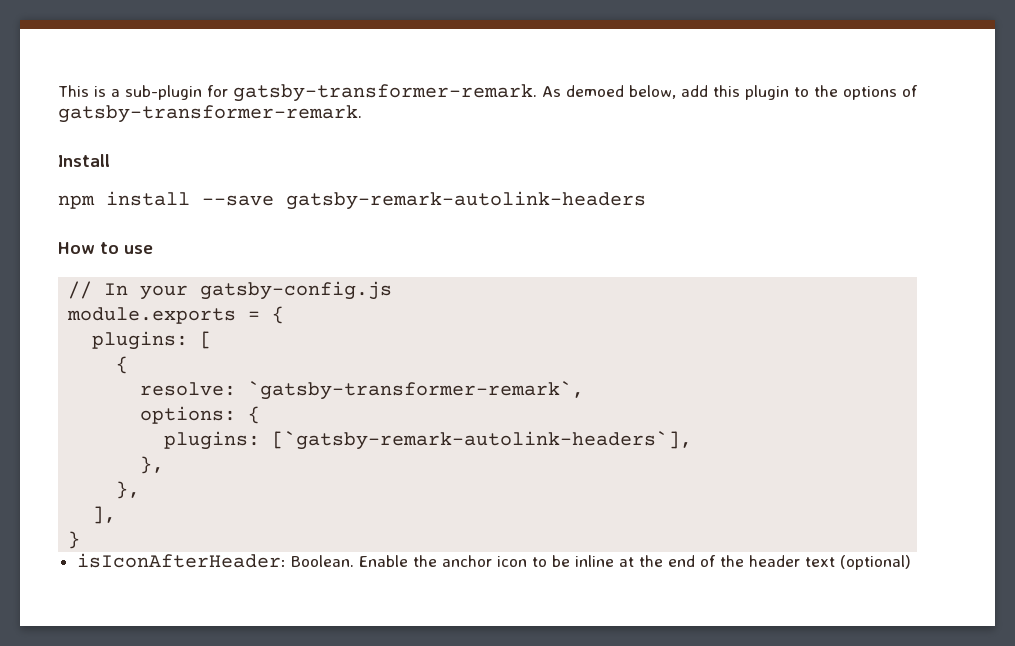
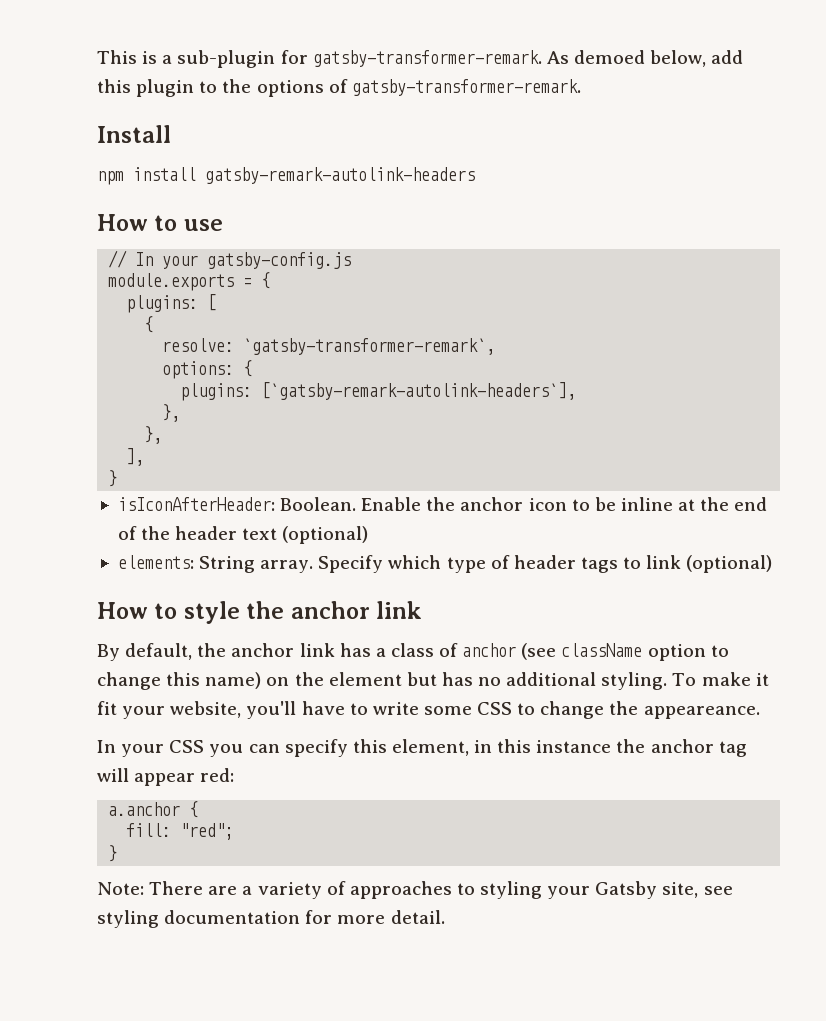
- npm install --save gatsby-remark-autolink-headers
+ npm install gatsby-remark-autolink-headers
+ elements: String array. Specify which type of header tags to link (optional)
+ How to style the anchor link
+ By default, the anchor link has a class of anchor (see className option to change this name) on the element but has no additional styling. To make it fit your website, you'll have to write some CSS to change the appeareance.
+ In your CSS you can specify this element, in this instance the anchor tag will appear red:
+ a.anchor {
+ fill: "red";
+ }
+ Note: There are a variety of approaches to styling your Gatsby site, see styling documentation for more detail.

